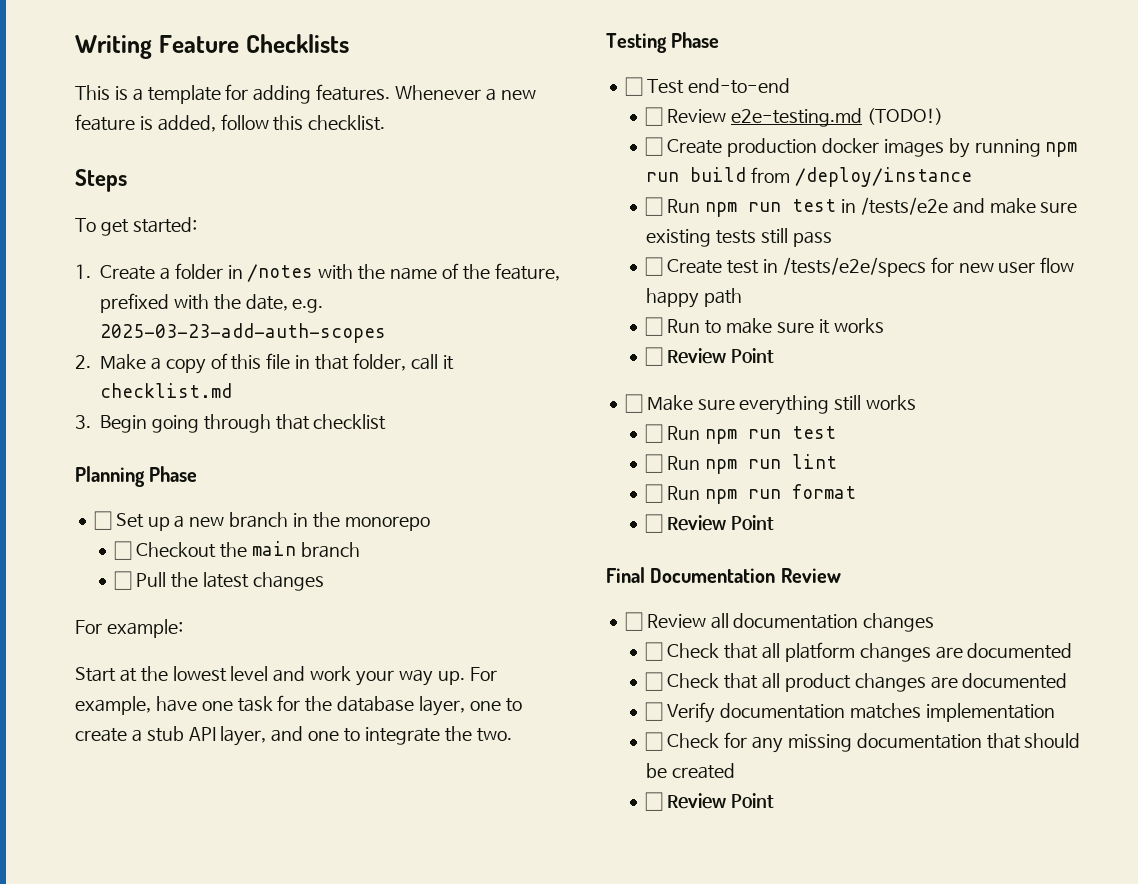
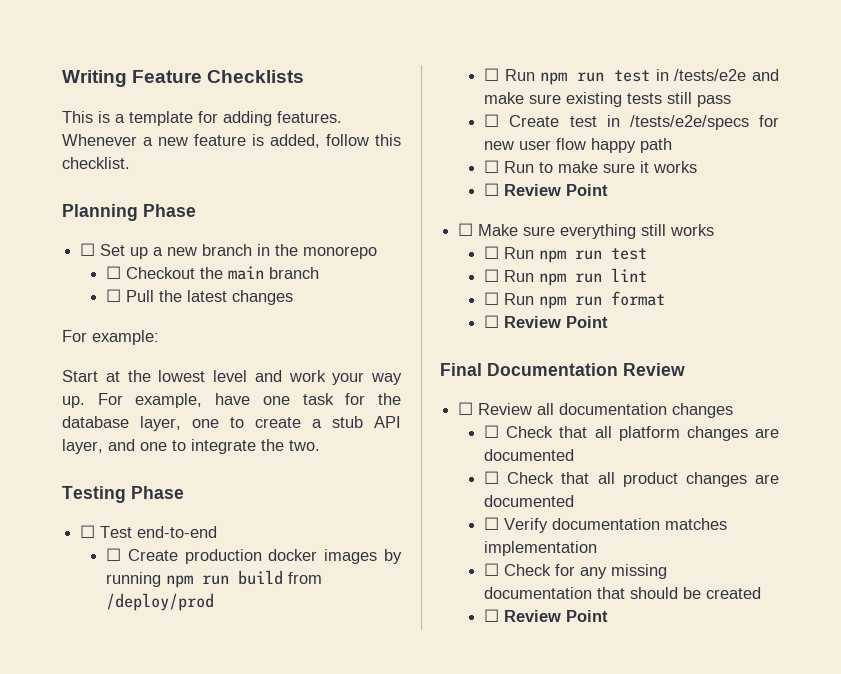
- Steps
- To get started:
- 1. Create a folder in /notes with the name of the feature, prefixed with the date, e.g. 2025-03-23-add-auth-scopes
- 2. Make a copy of this file in that folder, call it checklist.md
- 3. Begin going through that checklist
- ☐ Review e2e-testing.md (TODO!)
- ☐ Create production docker images by running npm run build from /deploy/instance
+ ☐ Create production docker images by running npm run build from /deploy/prod

